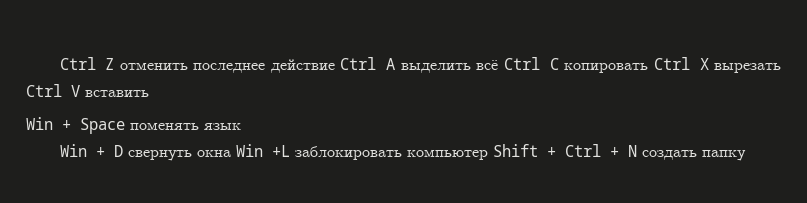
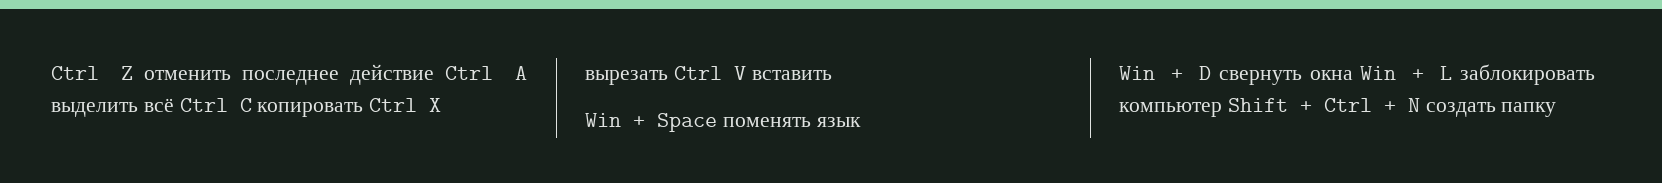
- Win + D свернуть окна Win +L заблокировать компьютер Shift + Ctrl + N создать папку
+ Win + D свернуть окна Win + L заблокировать компьютер Shift + Ctrl + N создать папку

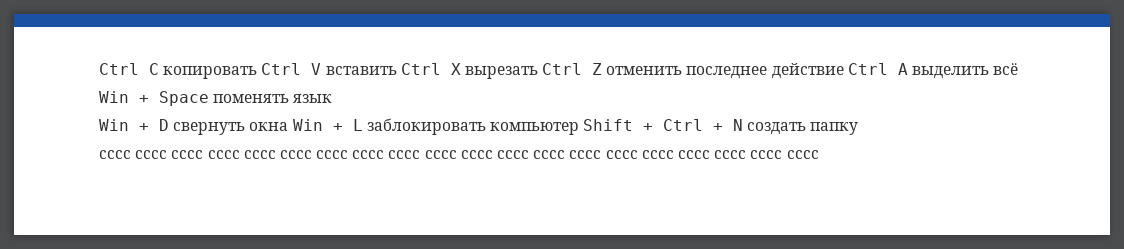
- Ctrl Z отменить последнее действие Ctrl A выделить всё Ctrl C копировать Ctrl X вырезать Ctrl V вставить
+ Ctrl C копировать Ctrl V вставить Ctrl X вырезать Ctrl Z отменить последнее действие Ctrl A выделить всё
+ cccc cccc cccc cccc cccc cccc cccc cccc cccc cccc cccc cccc cccc cccc cccc cccc cccc cccc cccc cccc

